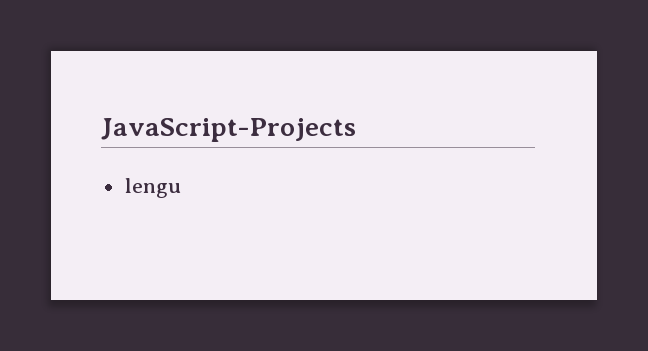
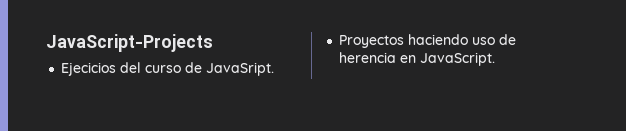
- lengu
+ Ejecicios del curso de JavaSript.
+ Proyectos haciendo uso de herencia en JavaScript.

